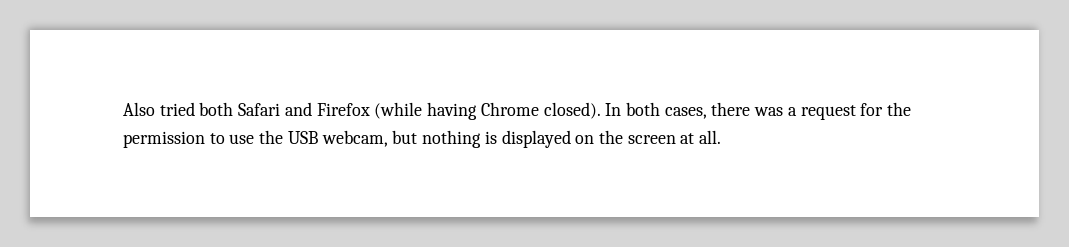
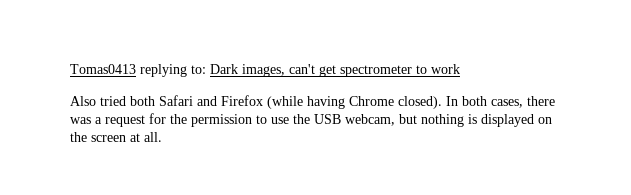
+ Tomas0413 replying to: Dark images, can't get spectrometer to work

